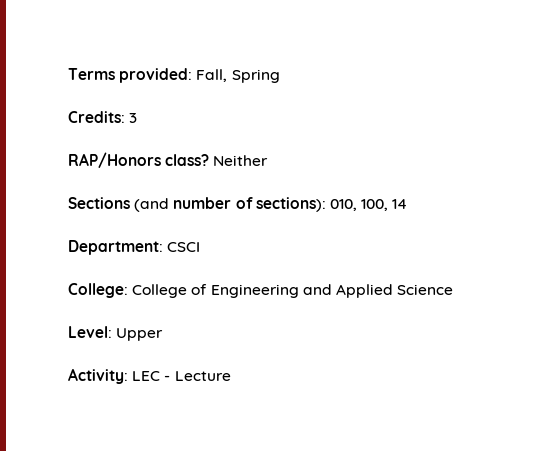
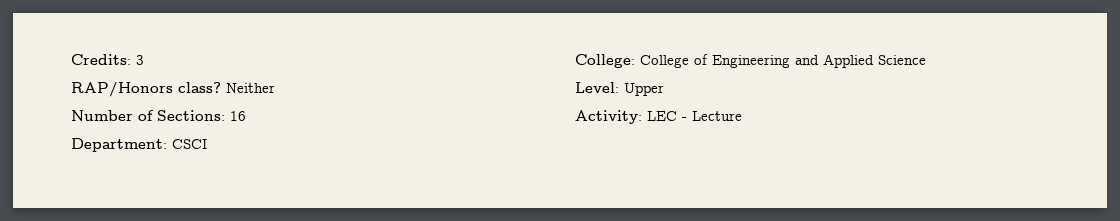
- Terms provided: Fall, Spring
- Sections (and number of sections): 010, 100, 14
+ Number of Sections: 16

